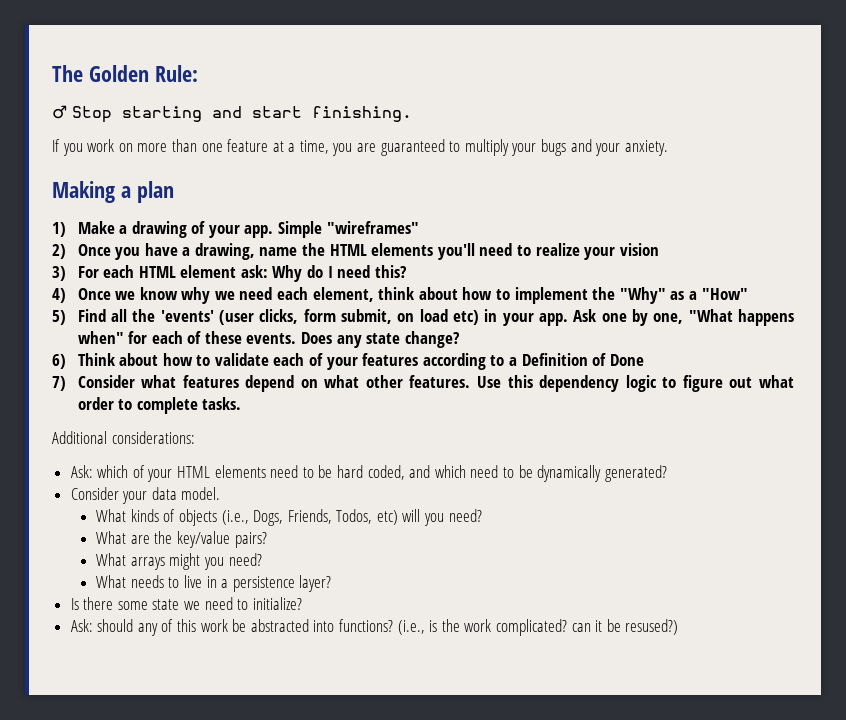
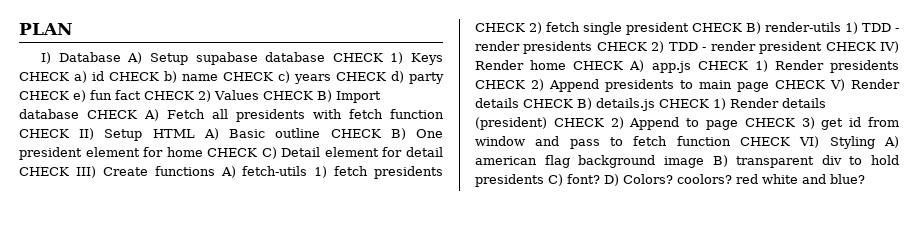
- The Golden Rule:
- ♂ Stop starting and start finishing.
- If you work on more than one feature at a time, you are guaranteed to multiply your bugs and your anxiety.
- Making a plan
- 1) Make a drawing of your app. Simple "wireframes"
- 2) Once you have a drawing, name the HTML elements you'll need to realize your vision
- 3) For each HTML element ask: Why do I need this?
- 4) Once we know why we need each element, think about how to implement the "Why" as a "How"
- 5) Find all the 'events' (user clicks, form submit, on load etc) in your app. Ask one by one, "What happens when" for each of these events. Does any state change?
- 6) Think about how to validate each of your features according to a Definition of Done
- 7) Consider what features depend on what other features. Use this dependency logic to figure out what order to complete tasks.
- Additional considerations:
- Ask: which of your HTML elements need to be hard coded, and which need to be dynamically generated?
- Consider your data model.
- What kinds of objects (i.e., Dogs, Friends, Todos, etc) will you need?
- What are the key/value pairs?
- What arrays might you need?
- What needs to live in a persistence layer?
- Is there some state we need to initialize?
- Ask: should any of this work be abstracted into functions? (i.e., is the work complicated? can it be resused?)
+ PLAN
+ I) Database A) Setup supabase database CHECK 1) Keys CHECK a) id CHECK b) name CHECK c) years CHECK d) party CHECK e) fun fact CHECK 2) Values CHECK B) Import database CHECK A) Fetch all presidents with fetch function CHECK II) Setup HTML A) Basic outline CHECK B) One president element for home CHECK C) Detail element for detail CHECK III) Create functions A) fetch-utils 1) fetch presidents CHECK 2) fetch single president CHECK B) render-utils 1) TDD - render presidents CHECK 2) TDD - render president CHECK IV) Render home CHECK A) app.js CHECK 1) Render presidents CHECK 2) Append presidents to main page CHECK V) Render details CHECK B) details.js CHECK 1) Render details (president) CHECK 2) Append to page CHECK 3) get id from window and pass to fetch function CHECK VI) Styling A) american flag background image B) transparent div to hold presidents C) font? D) Colors? coolors? red white and blue?

